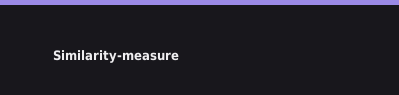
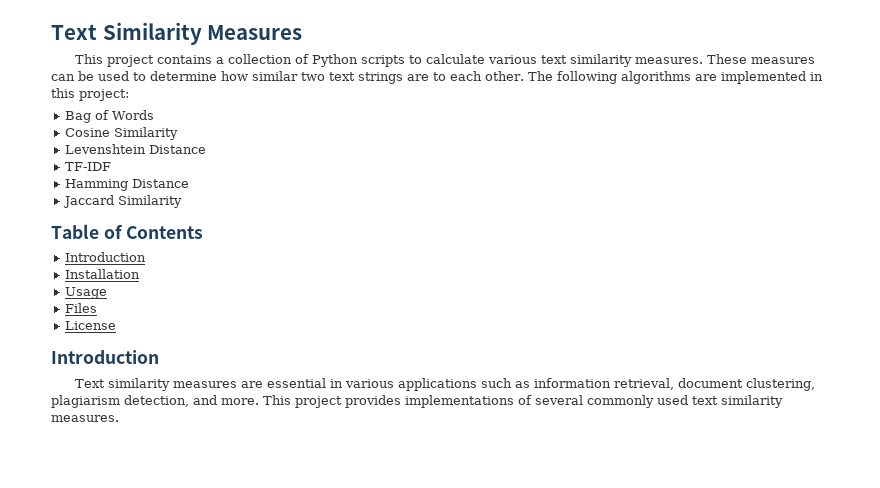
- Similarity-measure
+ Text Similarity Measures
+ This project contains a collection of Python scripts to calculate various text similarity measures. These measures can be used to determine how similar two text strings are to each other. The following algorithms are implemented in this project:
+ Bag of Words
+ Cosine Similarity
+ Levenshtein Distance
+ TF-IDF
+ Hamming Distance
+ Jaccard Similarity
+ Table of Contents
+ Introduction
+ Installation
+ Usage
+ Files
+ License
+ Introduction
+ Text similarity measures are essential in various applications such as information retrieval, document clustering, plagiarism detection, and more. This project provides implementations of several commonly used text similarity measures.

